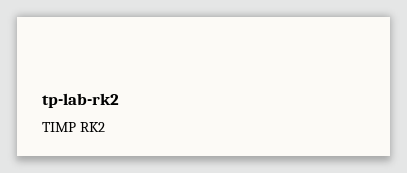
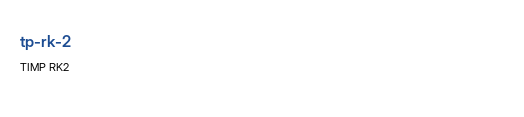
- tp-lab-rk2
+ tp-rk-2

